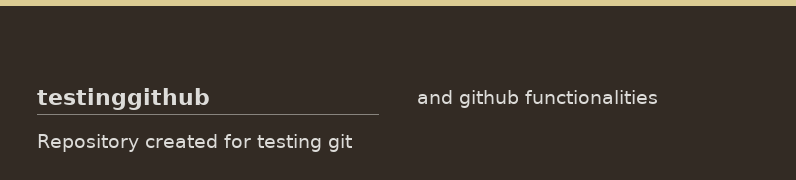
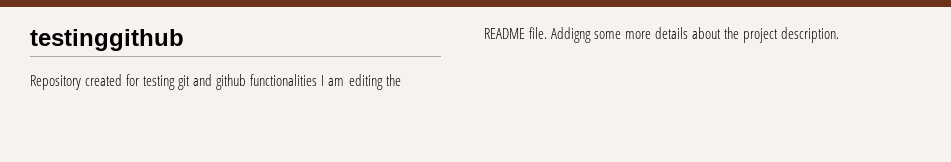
- Repository created for testing git and github functionalities
+ Repository created for testing git and github functionalities I am editing the README file. Addigng some more details about the project description.

